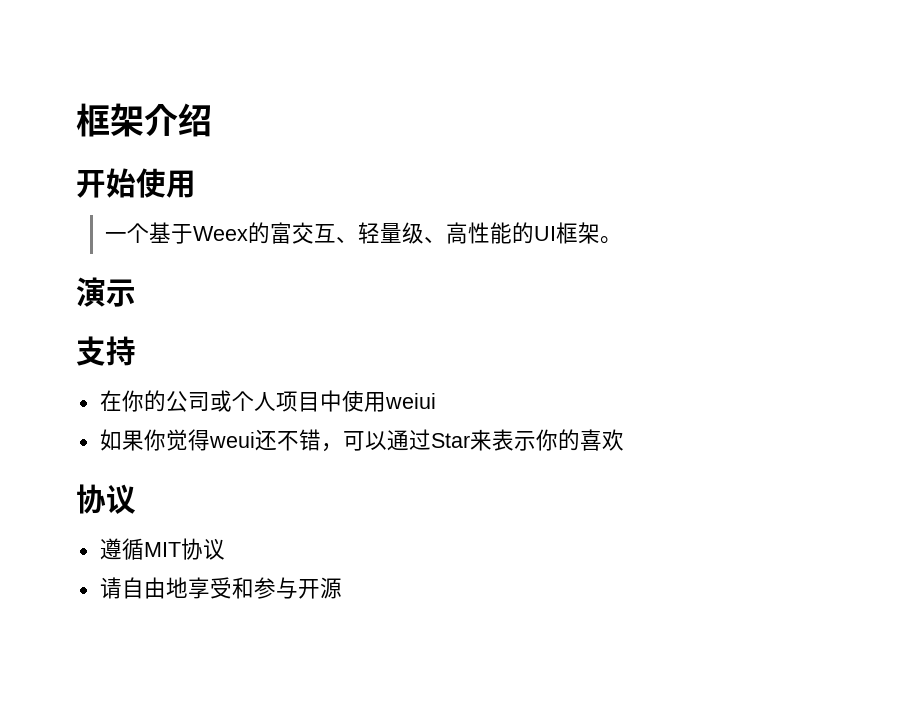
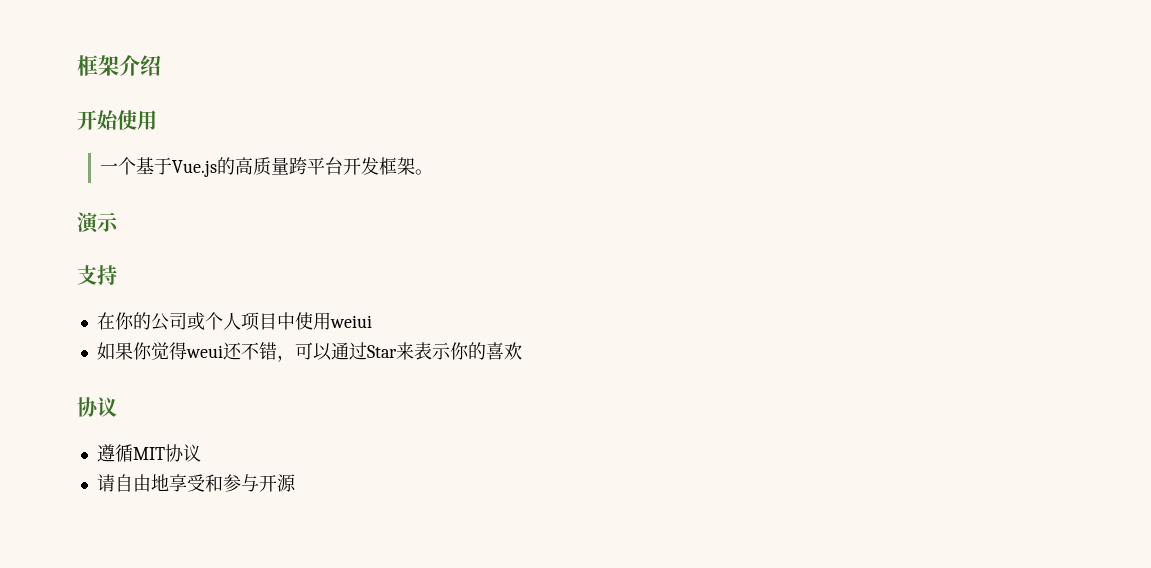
- 一个基于Weex的富交互、轻量级、高性能的UI框架。
+ 一个基于Vue.js的高质量跨平台开发框架。

